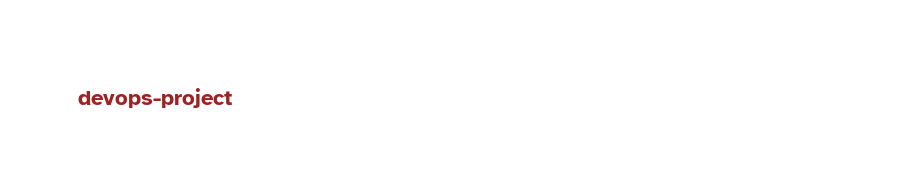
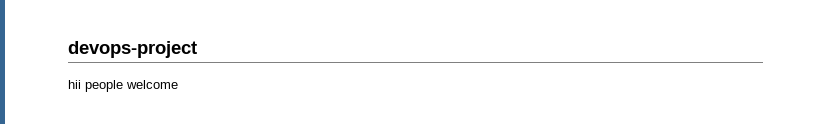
+ hii people welcome

